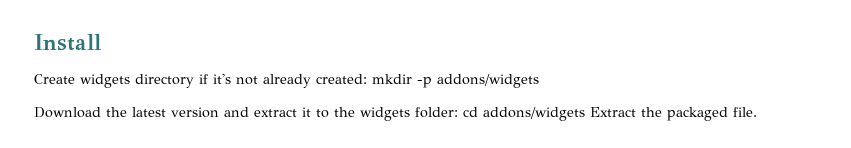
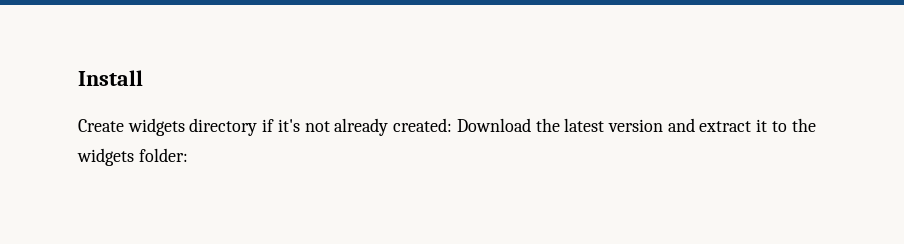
- Create widgets directory if it's not already created: mkdir -p addons/widgets
- Download the latest version and extract it to the widgets folder: cd addons/widgets Extract the packaged file.
+ Create widgets directory if it's not already created: Download the latest version and extract it to the widgets folder:

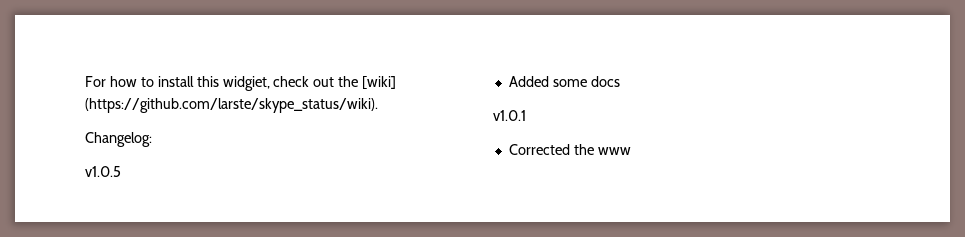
- Install
- Create widgets directory if it's not already created: Download the latest version and extract it to the widgets folder:
+ For how to install this widgiet, check out the [wiki] (https://github.com/larste/skype_status/wiki).
+ Changelog:
+ v1.0.5
+ Added some docs
+ v1.0.1
+ Corrected the www

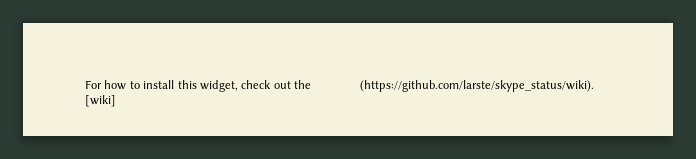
- For how to install this widgiet, check out the [wiki] (https://github.com/larste/skype_status/wiki).
+ For how to install this widget, check out the [wiki] (https://github.com/larste/skype_status/wiki).
- Changelog:
- v1.0.5
- Added some docs
- v1.0.1
- Corrected the www

